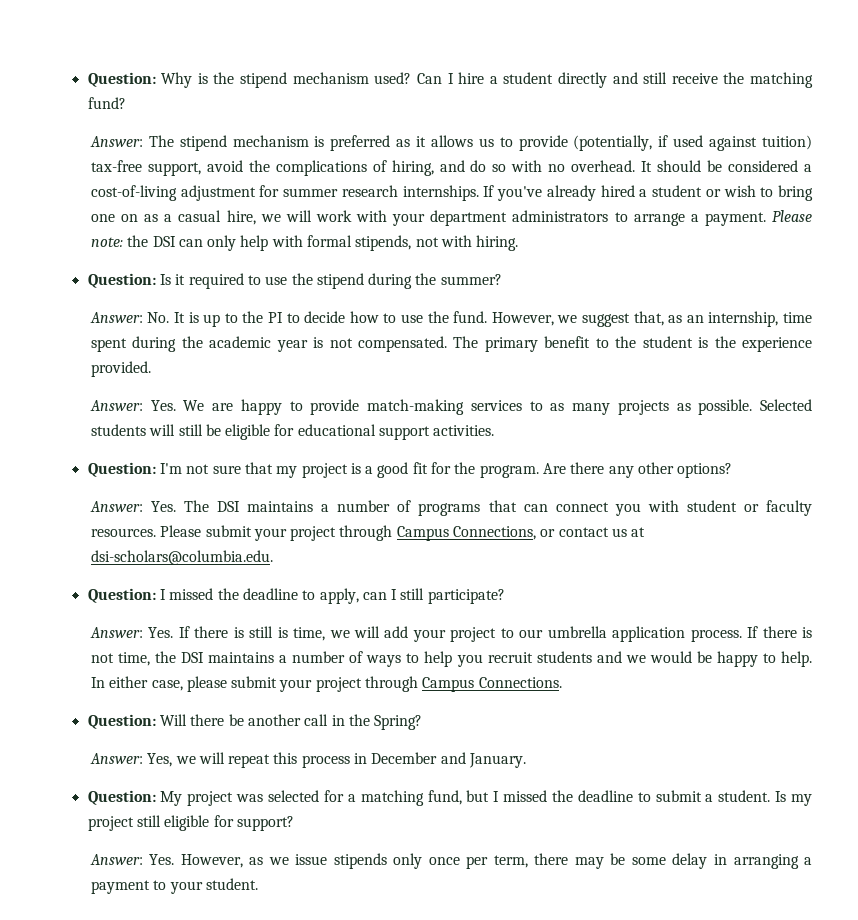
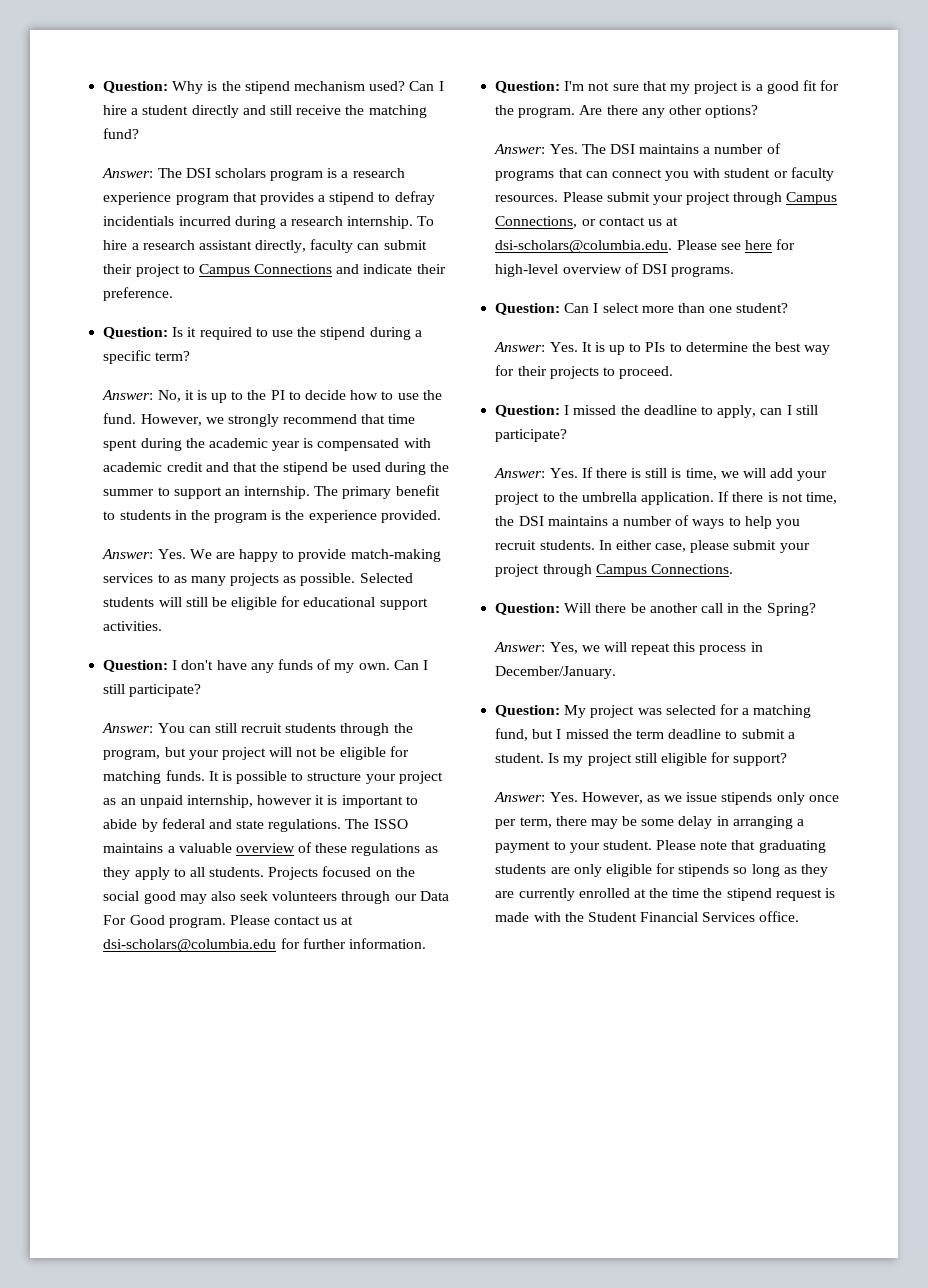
- Answer: The stipend mechanism is preferred as it allows us to provide (potentially, if used against tuition) tax-free support, avoid the complications of hiring, and do so with no overhead. It should be considered a cost-of-living adjustment for summer research internships. If you've already hired a student or wish to bring one on as a casual hire, we will work with your department administrators to arrange a payment. Please note: the DSI can only help with formal stipends, not with hiring.
+ Answer: The DSI scholars program is a research experience program that provides a stipend to defray incidentials incurred during a research internship. To hire a research assistant directly, faculty can submit their project to Campus Connections and indicate their preference.
- Question: Is it required to use the stipend during the summer?
- Answer: No. It is up to the PI to decide how to use the fund.
+ Question: Is it required to use the stipend during a specific term?
+ Answer: No, it is up to the PI to decide how to use the fund.
- However, we suggest that, as an internship, time spent during the academic year is not compensated. The primary benefit to the student is the experience provided.
+ However, we strongly recommend that time spent during the academic year is compensated with academic credit and that the stipend be used during the summer to support an internship. The primary benefit to students in the program is the experience provided.
+ Question: I don't have any funds of my own. Can I still participate?
+ Answer: You can still recruit students through the program, but your project will not be eligible for matching funds. It is possible to structure your project as an unpaid internship, however it is important to abide by federal and state regulations. The ISSO maintains a valuable overview of these regulations as they apply to all students. Projects focused on the social good may also seek volunteers through our Data For Good program. Please contact us at dsi-scholars@columbia.edu for further information.
- Please submit your project through Campus Connections, or contact us at dsi-scholars@columbia.edu.
+ Please submit your project through Campus Connections, or contact us at dsi-scholars@columbia.edu. Please see here for high-level overview of DSI programs.
+ Question: Can I select more than one student?
+ Answer: Yes. It is up to PIs to determine the best way for their projects to proceed.
- Answer: Yes. If there is still is time, we will add your project to our umbrella application process.
+ Answer: Yes. If there is still is time, we will add your project to the umbrella application.
- If there is not time, the DSI maintains a number of ways to help you recruit students and we would be happy to help.
+ If there is not time, the DSI maintains a number of ways to help you recruit students.
- Answer: Yes, we will repeat this process in December and January.
+ Answer: Yes, we will repeat this process in December/January.
- Question: My project was selected for a matching fund, but I missed the deadline to submit a student.
+ Question: My project was selected for a matching fund, but I missed the term deadline to submit a student.
+ Please note that graduating students are only eligible for stipends so long as they are currently enrolled at the time the stipend request is made with the Student Financial Services office.

